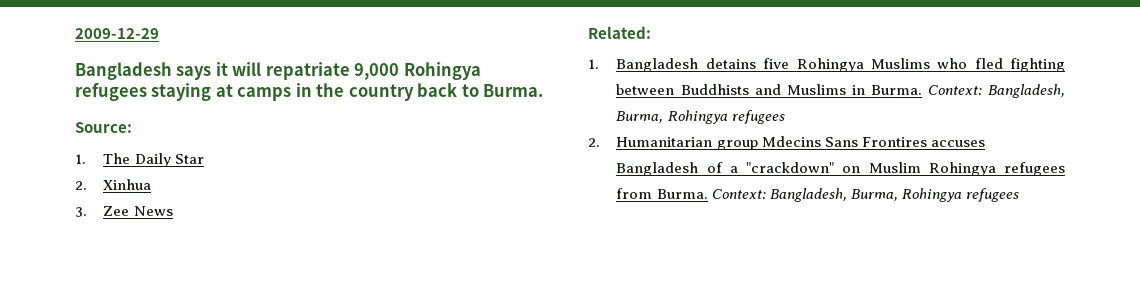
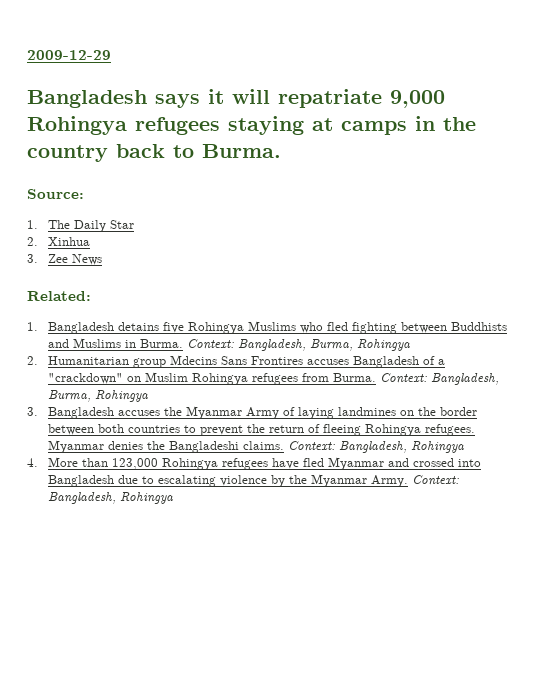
- 1. Bangladesh detains five Rohingya Muslims who fled fighting between Buddhists and Muslims in Burma. Context: Bangladesh, Burma, Rohingya refugees
+ 1. Bangladesh detains five Rohingya Muslims who fled fighting between Buddhists and Muslims in Burma. Context: Bangladesh, Burma, Rohingya
- 2. Humanitarian group Mdecins Sans Frontires accuses Bangladesh of a "crackdown" on Muslim Rohingya refugees from Burma. Context: Bangladesh, Burma, Rohingya refugees
+ 2. Humanitarian group Mdecins Sans Frontires accuses Bangladesh of a "crackdown" on Muslim Rohingya refugees from Burma. Context: Bangladesh, Burma, Rohingya
+ 3. Bangladesh accuses the Myanmar Army of laying landmines on the border between both countries to prevent the return of fleeing Rohingya refugees. Myanmar denies the Bangladeshi claims. Context: Bangladesh, Rohingya
+ 4. More than 123,000 Rohingya refugees have fled Myanmar and crossed into Bangladesh due to escalating violence by the Myanmar Army. Context: Bangladesh, Rohingya

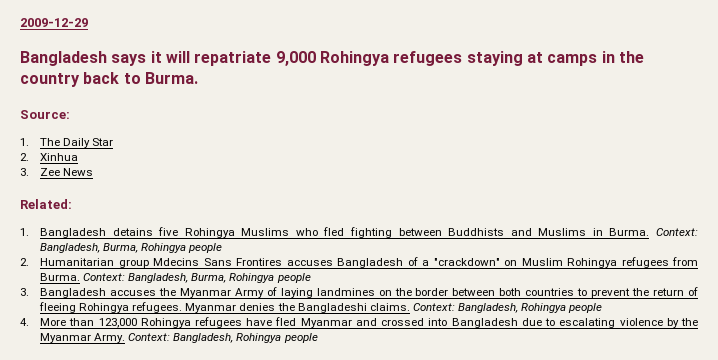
- 1. Bangladesh detains five Rohingya Muslims who fled fighting between Buddhists and Muslims in Burma. Context: Bangladesh, Burma, Rohingya
+ 1. Bangladesh detains five Rohingya Muslims who fled fighting between Buddhists and Muslims in Burma. Context: Bangladesh, Burma, Rohingya people
- 2. Humanitarian group Mdecins Sans Frontires accuses Bangladesh of a "crackdown" on Muslim Rohingya refugees from Burma. Context: Bangladesh, Burma, Rohingya
+ 2. Humanitarian group Mdecins Sans Frontires accuses Bangladesh of a "crackdown" on Muslim Rohingya refugees from Burma. Context: Bangladesh, Burma, Rohingya people
- Myanmar denies the Bangladeshi claims. Context: Bangladesh, Rohingya
+ Myanmar denies the Bangladeshi claims. Context: Bangladesh, Rohingya people
- 4. More than 123,000 Rohingya refugees have fled Myanmar and crossed into Bangladesh due to escalating violence by the Myanmar Army. Context: Bangladesh, Rohingya
+ 4. More than 123,000 Rohingya refugees have fled Myanmar and crossed into Bangladesh due to escalating violence by the Myanmar Army. Context: Bangladesh, Rohingya people

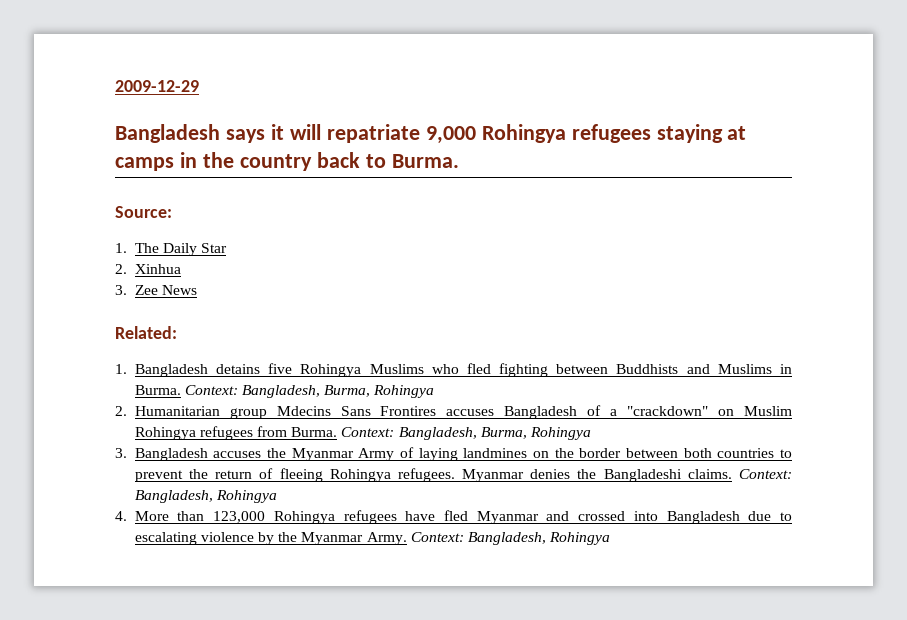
- 1. Bangladesh detains five Rohingya Muslims who fled fighting between Buddhists and Muslims in Burma. Context: Bangladesh, Burma, Rohingya people
+ 1. Bangladesh detains five Rohingya Muslims who fled fighting between Buddhists and Muslims in Burma. Context: Bangladesh, Burma, Rohingya
- 2. Humanitarian group Mdecins Sans Frontires accuses Bangladesh of a "crackdown" on Muslim Rohingya refugees from Burma. Context: Bangladesh, Burma, Rohingya people
+ 2. Humanitarian group Mdecins Sans Frontires accuses Bangladesh of a "crackdown" on Muslim Rohingya refugees from Burma. Context: Bangladesh, Burma, Rohingya
- Myanmar denies the Bangladeshi claims. Context: Bangladesh, Rohingya people
+ Myanmar denies the Bangladeshi claims. Context: Bangladesh, Rohingya
- 4. More than 123,000 Rohingya refugees have fled Myanmar and crossed into Bangladesh due to escalating violence by the Myanmar Army. Context: Bangladesh, Rohingya people
+ 4. More than 123,000 Rohingya refugees have fled Myanmar and crossed into Bangladesh due to escalating violence by the Myanmar Army. Context: Bangladesh, Rohingya

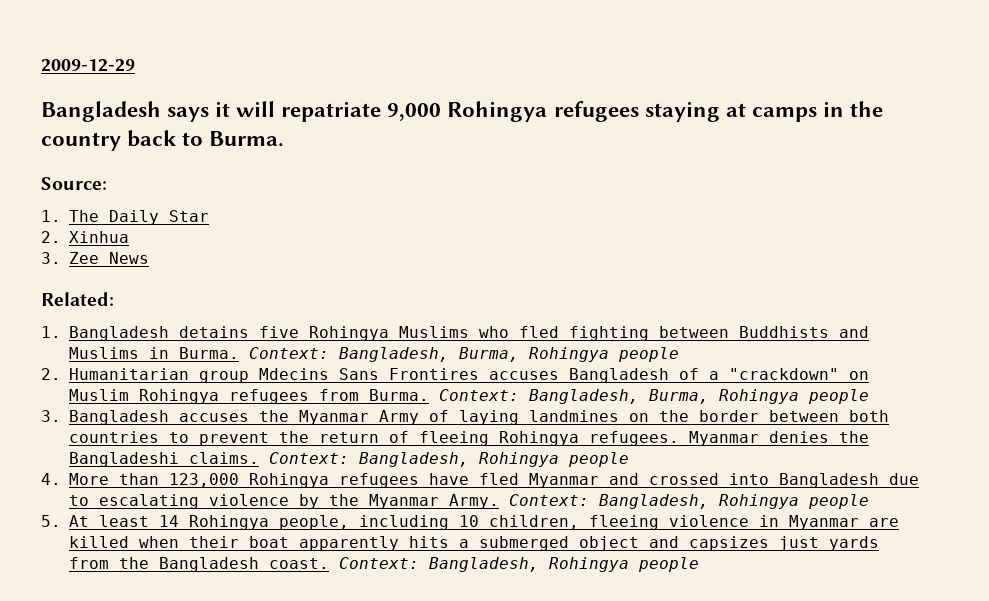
- 1. Bangladesh detains five Rohingya Muslims who fled fighting between Buddhists and Muslims in Burma. Context: Bangladesh, Burma, Rohingya
+ 1. Bangladesh detains five Rohingya Muslims who fled fighting between Buddhists and Muslims in Burma. Context: Bangladesh, Burma, Rohingya people
- 2. Humanitarian group Mdecins Sans Frontires accuses Bangladesh of a "crackdown" on Muslim Rohingya refugees from Burma. Context: Bangladesh, Burma, Rohingya
+ 2. Humanitarian group Mdecins Sans Frontires accuses Bangladesh of a "crackdown" on Muslim Rohingya refugees from Burma. Context: Bangladesh, Burma, Rohingya people
- Myanmar denies the Bangladeshi claims. Context: Bangladesh, Rohingya
+ Myanmar denies the Bangladeshi claims. Context: Bangladesh, Rohingya people
- 4. More than 123,000 Rohingya refugees have fled Myanmar and crossed into Bangladesh due to escalating violence by the Myanmar Army. Context: Bangladesh, Rohingya
+ 4. More than 123,000 Rohingya refugees have fled Myanmar and crossed into Bangladesh due to escalating violence by the Myanmar Army. Context: Bangladesh, Rohingya people
+ 5. At least 14 Rohingya people, including 10 children, fleeing violence in Myanmar are killed when their boat apparently hits a submerged object and capsizes just yards from the Bangladesh coast. Context: Bangladesh, Rohingya people

